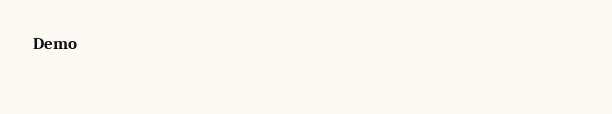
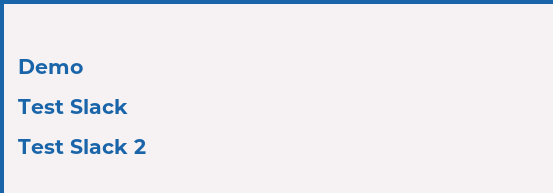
  Demo
+ Test Slack
+ Test Slack 2

